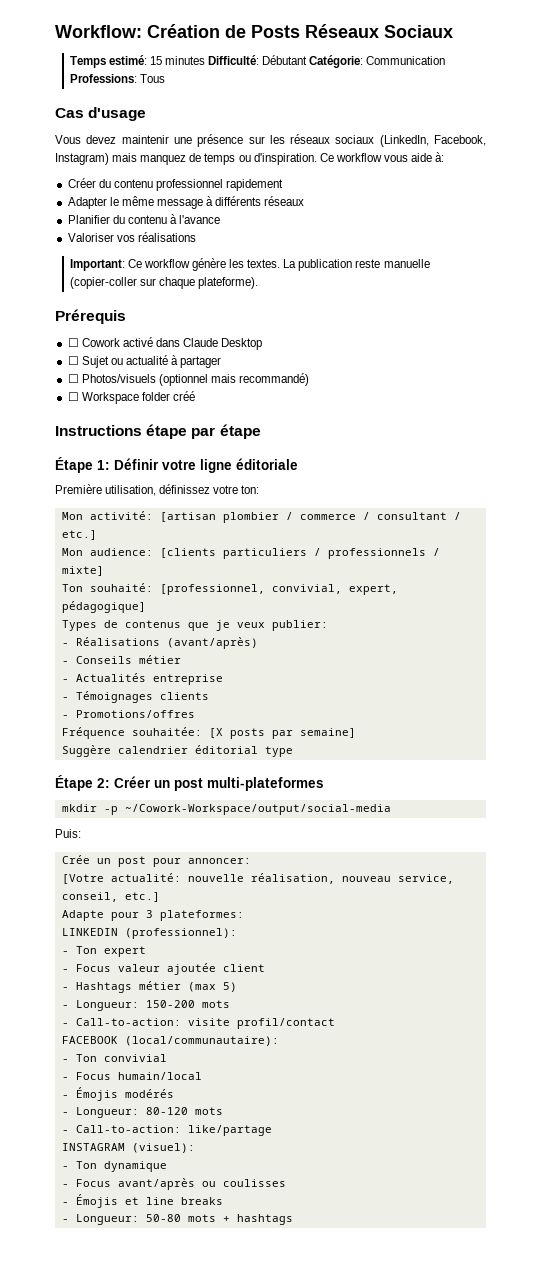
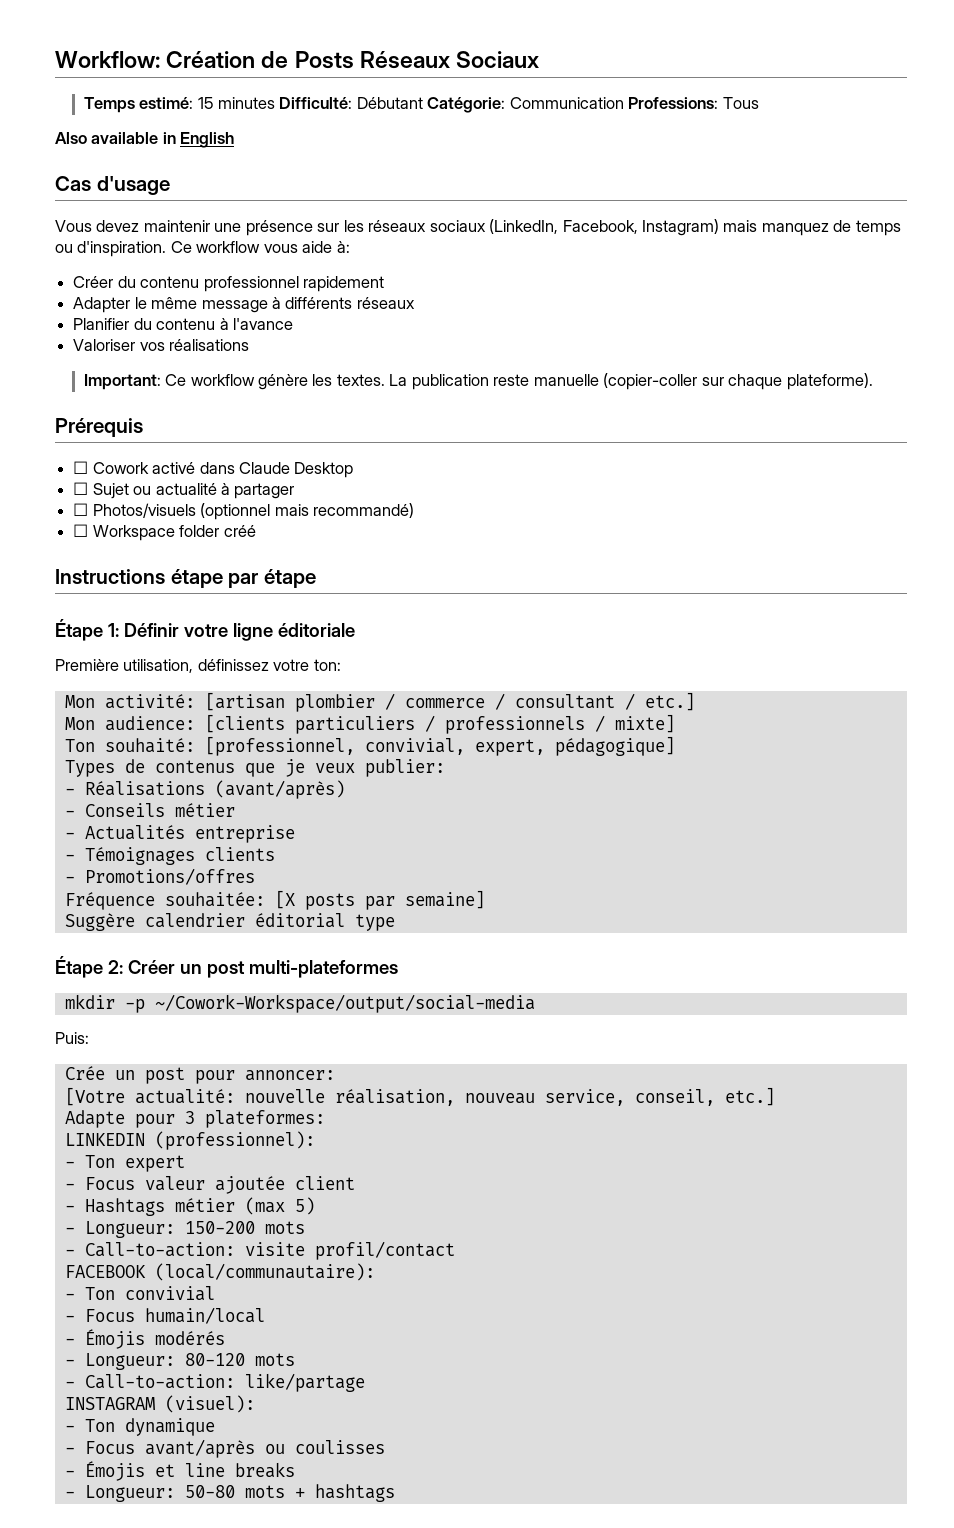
+ Also available in English

